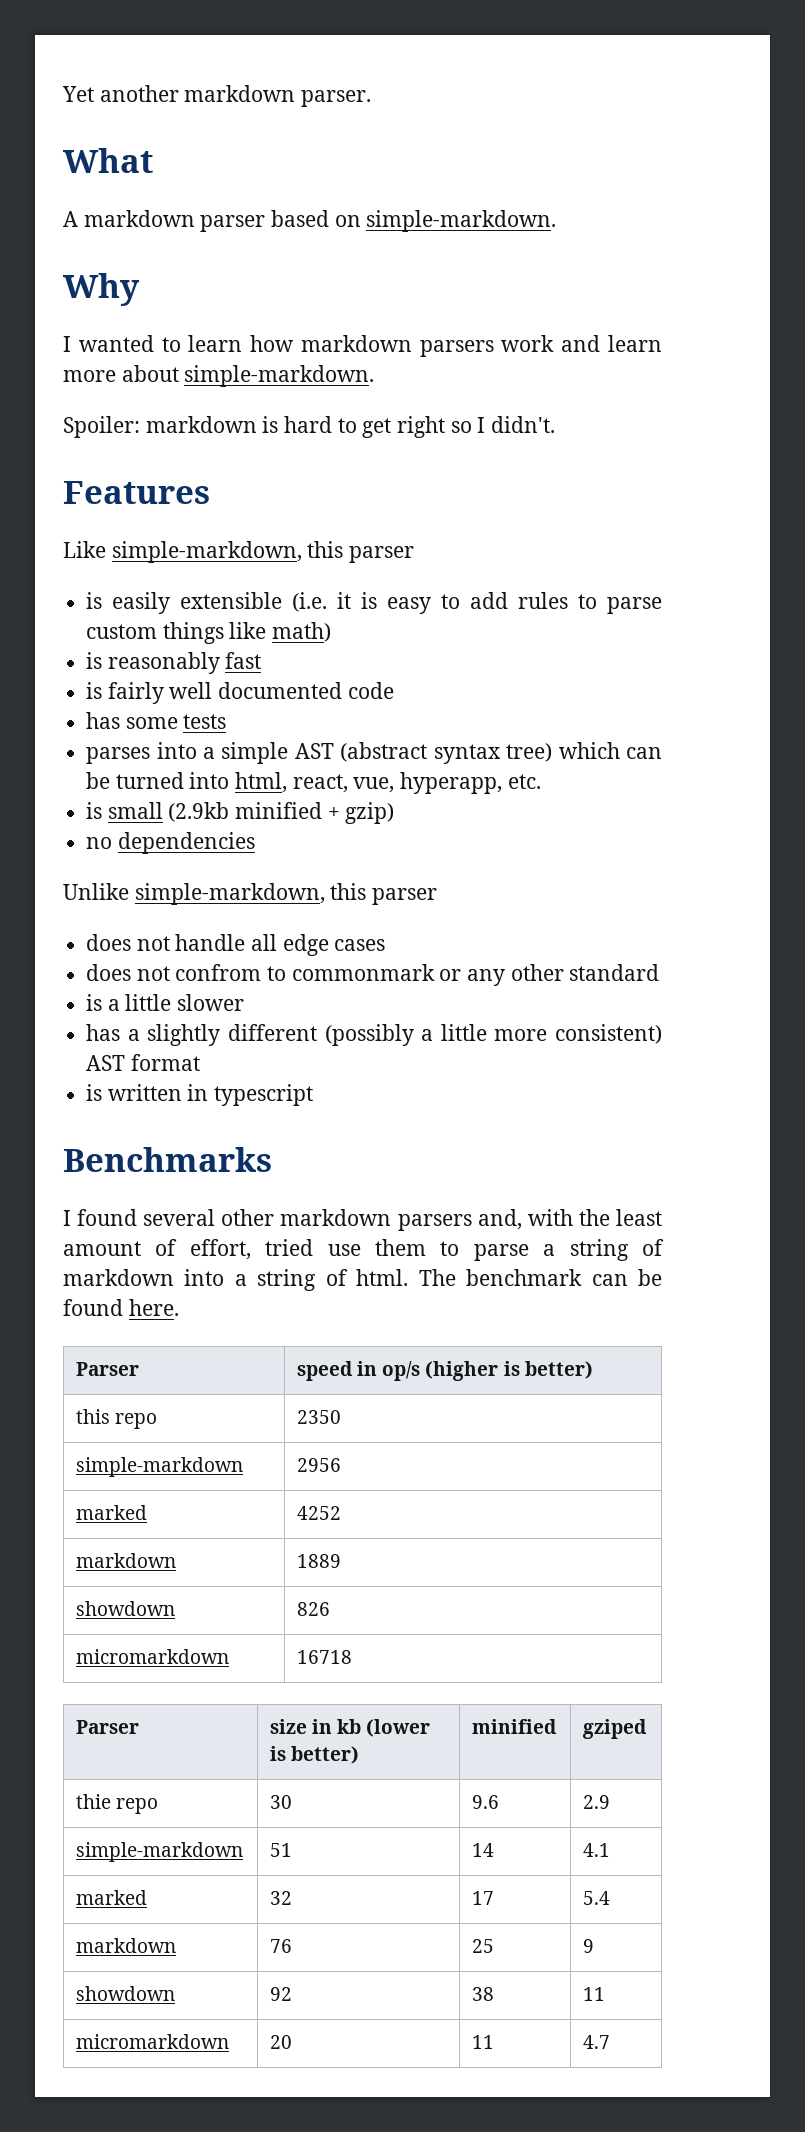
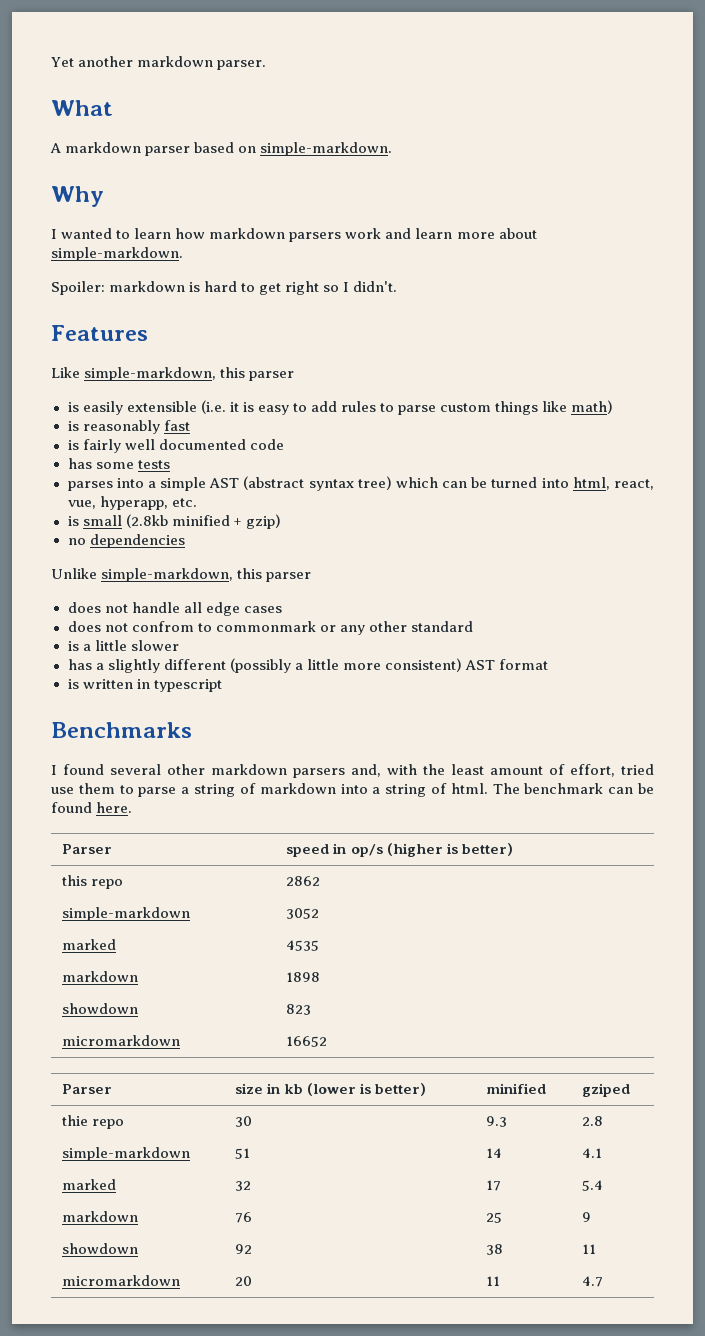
- is small (2.9kb minified + gzip)
+ is small (2.8kb minified + gzip)
- this repo | 2350
- simple-markdown | 2956
- marked | 4252
- markdown | 1889
- showdown | 826
- micromarkdown | 16718
+ this repo | 2862
+ simple-markdown | 3052
+ marked | 4535
+ markdown | 1898
+ showdown | 823
+ micromarkdown | 16652
- thie repo | 30 | 9.6 | 2.9
+ thie repo | 30 | 9.3 | 2.8

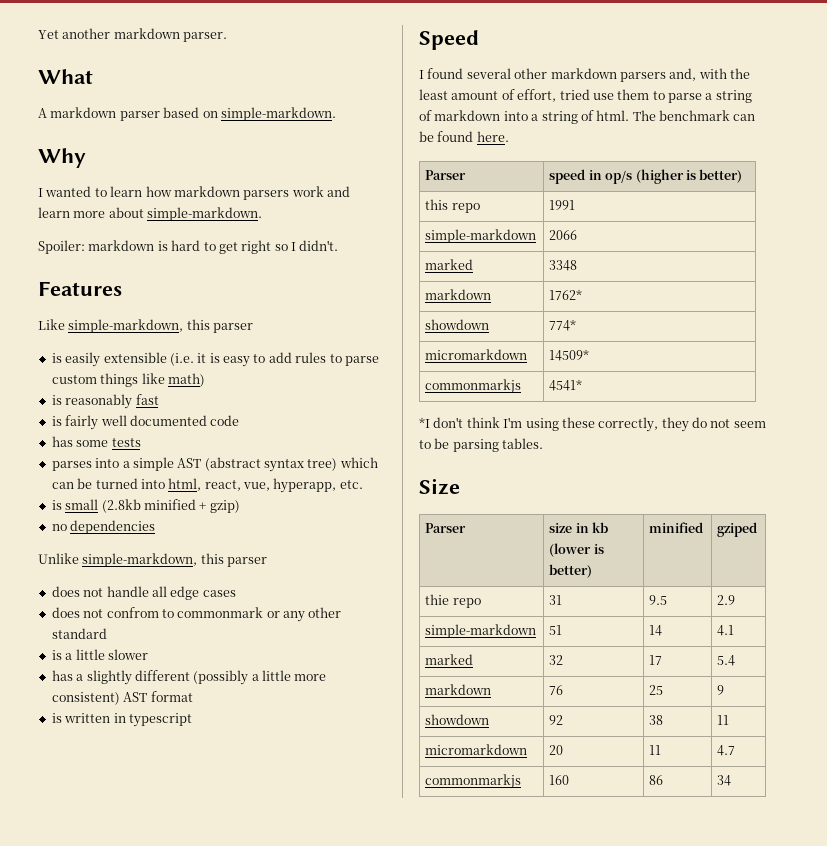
- Benchmarks
+ Speed
- this repo | 2862
- simple-markdown | 3052
- marked | 4535
- markdown | 1898
- showdown | 823
- micromarkdown | 16652
+ this repo | 1991
+ simple-markdown | 2066
+ marked | 3348
+ markdown | 1762*
+ showdown | 774*
+ micromarkdown | 14509*
+ commonmarkjs | 4541*
+ *I don't think I'm using these correctly, they do not seem to be parsing tables.
+ Size
- thie repo | 30 | 9.3 | 2.8
+ thie repo | 31 | 9.5 | 2.9
+ commonmarkjs | 160 | 86 | 34

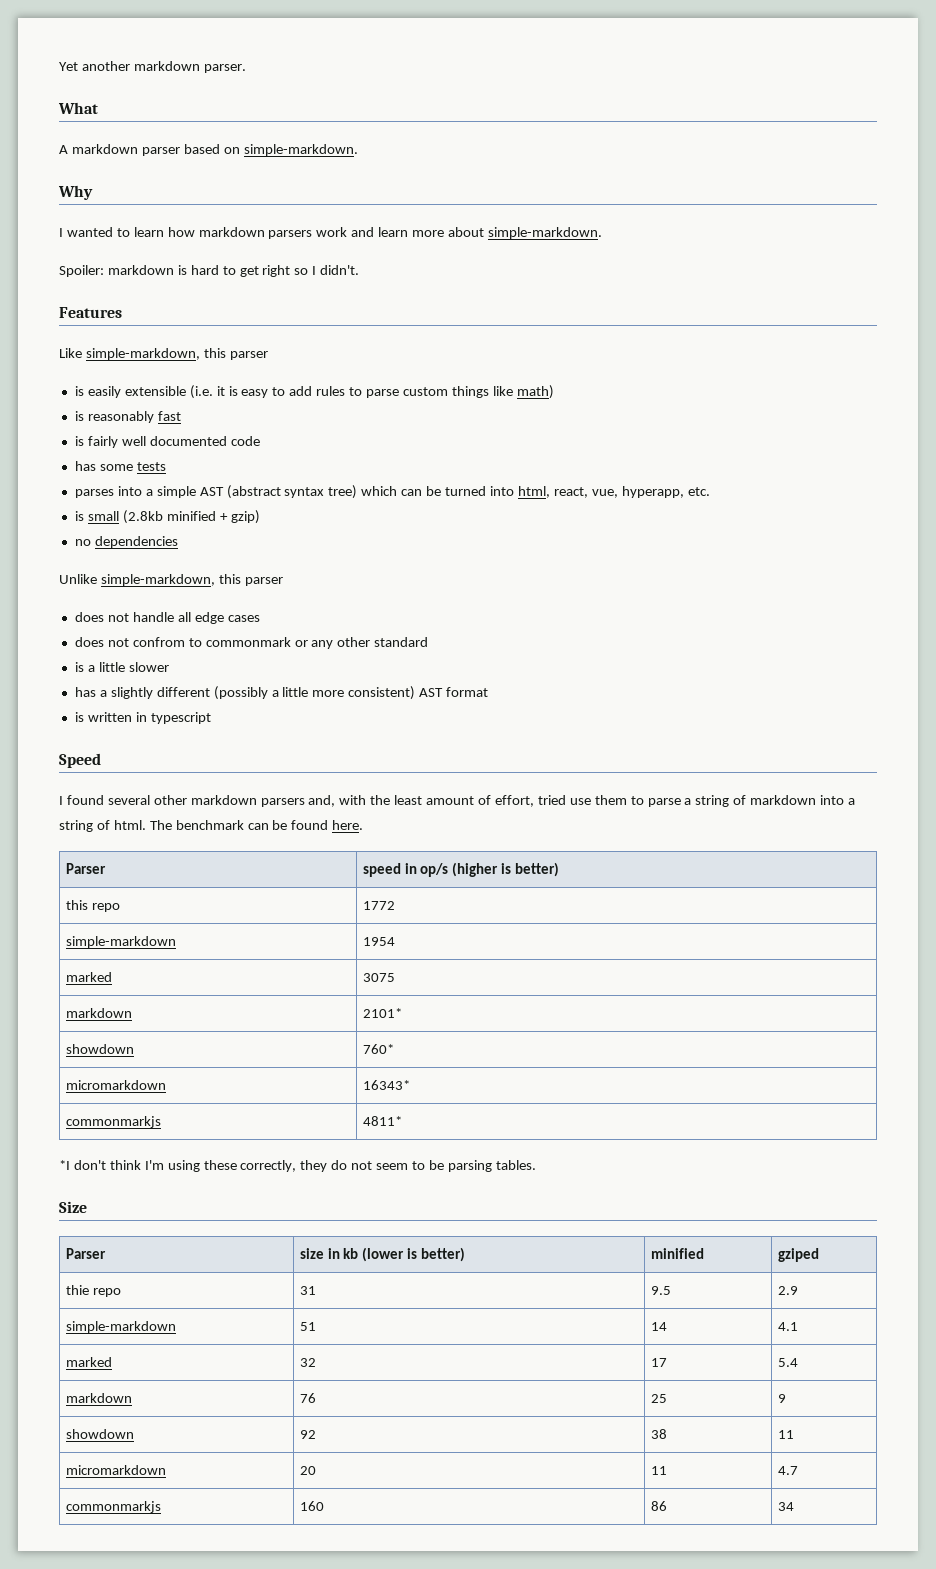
- this repo | 1991
- simple-markdown | 2066
- marked | 3348
- markdown | 1762*
- showdown | 774*
- micromarkdown | 14509*
- commonmarkjs | 4541*
+ this repo | 1772
+ simple-markdown | 1954
+ marked | 3075
+ markdown | 2101*
+ showdown | 760*
+ micromarkdown | 16343*
+ commonmarkjs | 4811*

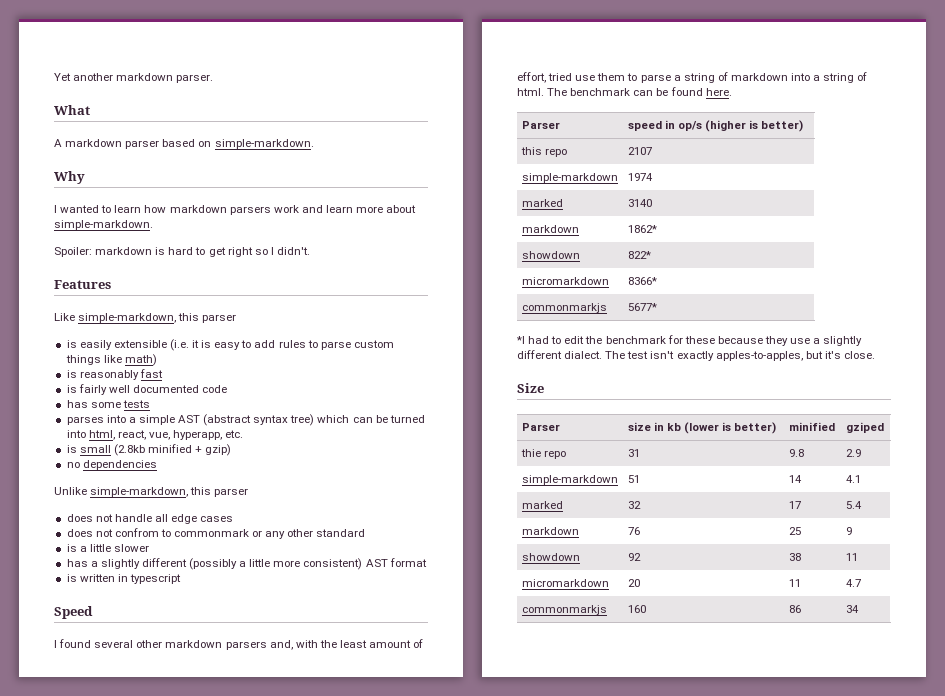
- this repo | 1772
- simple-markdown | 1954
- marked | 3075
- markdown | 2101*
- showdown | 760*
- micromarkdown | 16343*
- commonmarkjs | 4811*
+ this repo | 2107
+ simple-markdown | 1974
+ marked | 3140
+ markdown | 1862*
+ showdown | 822*
+ micromarkdown | 8366*
+ commonmarkjs | 5677*
- *I don't think I'm using these correctly, they do not seem to be parsing tables.
+ *I had to edit the benchmark for these because they use a slightly different dialect. The test isn't exactly apples-to-apples, but it's close.
- thie repo | 31 | 9.5 | 2.9
+ thie repo | 31 | 9.8 | 2.9

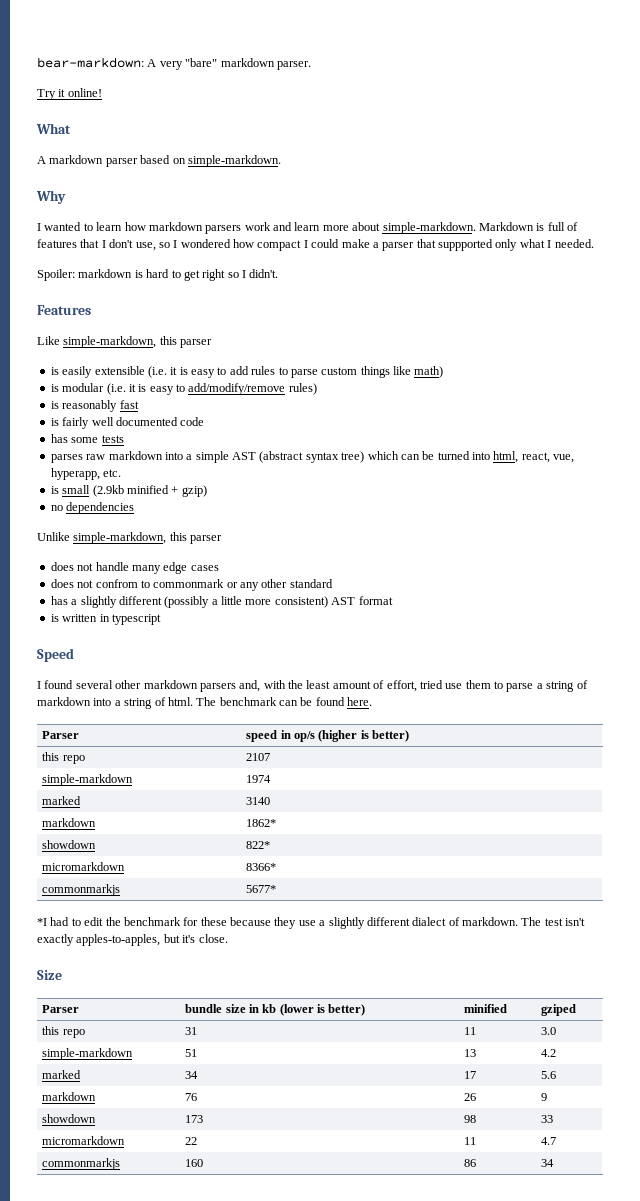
- Yet another markdown parser.
+ bear-markdown: A very "bare" markdown parser.
+ Try it online!
+ Markdown is full of features that I don't use, so I wondered how compact I could make a parser that suppported only what I needed.
+ is modular (i.e. it is easy to add/modify/remove rules)
- parses into a simple AST (abstract syntax tree) which can be turned into html, react, vue, hyperapp, etc.
+ parses raw markdown into a simple AST (abstract syntax tree) which can be turned into html, react, vue, hyperapp, etc.
- is small (2.8kb minified + gzip)
+ is small (2.9kb minified + gzip)
- does not handle all edge cases
+ does not handle many edge cases
- is a little slower
- *I had to edit the benchmark for these because they use a slightly different dialect.
+ *I had to edit the benchmark for these because they use a slightly different dialect of markdown.
- Parser | size in kb (lower is better) | minified | gziped
+ Parser | bundle size in kb (lower is better) | minified | gziped
- thie repo | 31 | 9.8 | 2.9
+ this repo | 31 | 11 | 3.0
- simple-markdown | 51 | 14 | 4.1
- marked | 32 | 17 | 5.4
+ simple-markdown | 51 | 13 | 4.2
+ marked | 34 | 17 | 5.6
- markdown | 76 | 25 | 9
+ markdown | 76 | 26 | 9
- showdown | 92 | 38 | 11
- micromarkdown | 20 | 11 | 4.7
+ showdown | 173 | 98 | 33
+ micromarkdown | 22 | 11 | 4.7

